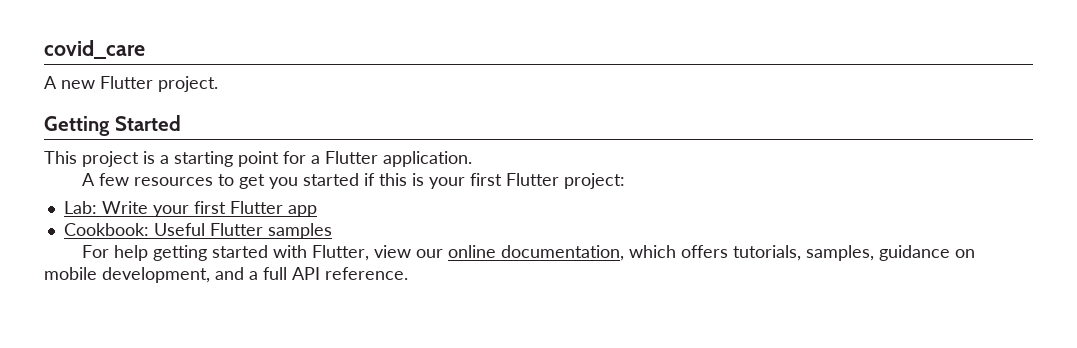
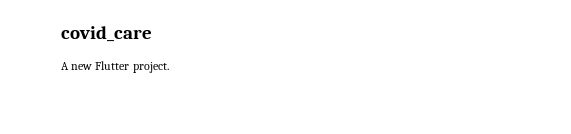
- Getting Started
- This project is a starting point for a Flutter application.
- A few resources to get you started if this is your first Flutter project:
- Lab: Write your first Flutter app
- Cookbook: Useful Flutter samples
- For help getting started with Flutter, view our online documentation, which offers tutorials, samples, guidance on mobile development, and a full API reference.

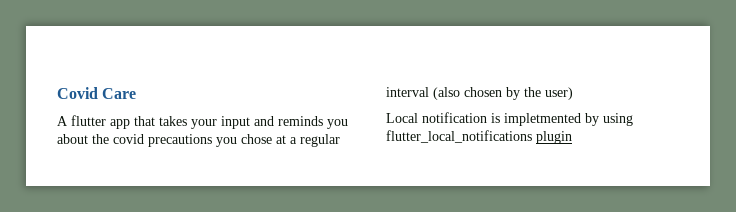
- covid_care
+ Covid Care
- A new Flutter project.
+ A flutter app that takes your input and reminds you about the covid precautions you chose at a regular interval (also chosen by the user)
+ Local notification is impletmented by using flutter_local_notifications plugin

